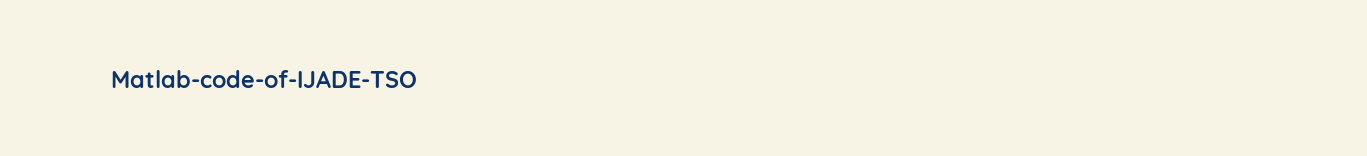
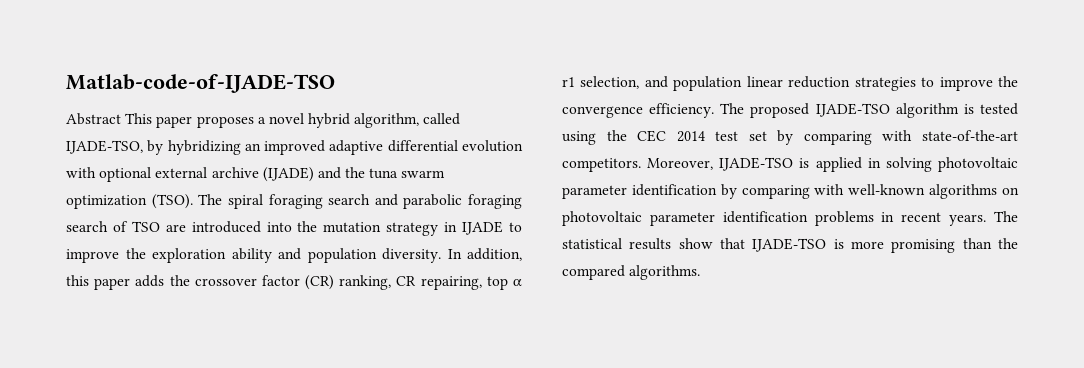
+ Abstract This paper proposes a novel hybrid algorithm, called IJADE-TSO, by hybridizing an improved adaptive differential evolution with optional external archive (IJADE) and the tuna swarm optimization (TSO). The spiral foraging search and parabolic foraging search of TSO are introduced into the mutation strategy in IJADE to improve the exploration ability and population diversity. In addition, this paper adds the crossover factor (CR) ranking, CR repairing, top α r1 selection, and population linear reduction strategies to improve the convergence efficiency. The proposed IJADE-TSO algorithm is tested using the CEC 2014 test set by comparing with state-of-the-art competitors. Moreover, IJADE-TSO is applied in solving photovoltaic parameter identification by comparing with well-known algorithms on photovoltaic parameter identification problems in recent years. The statistical results show that IJADE-TSO is more promising than the compared algorithms.

